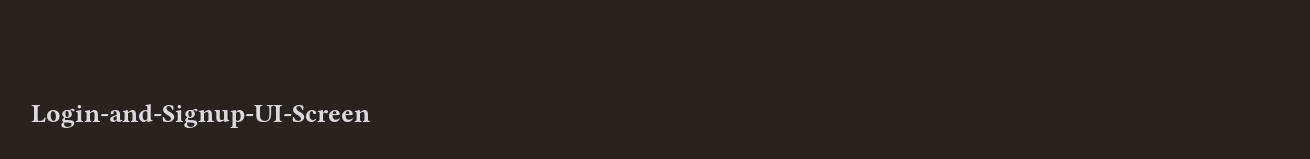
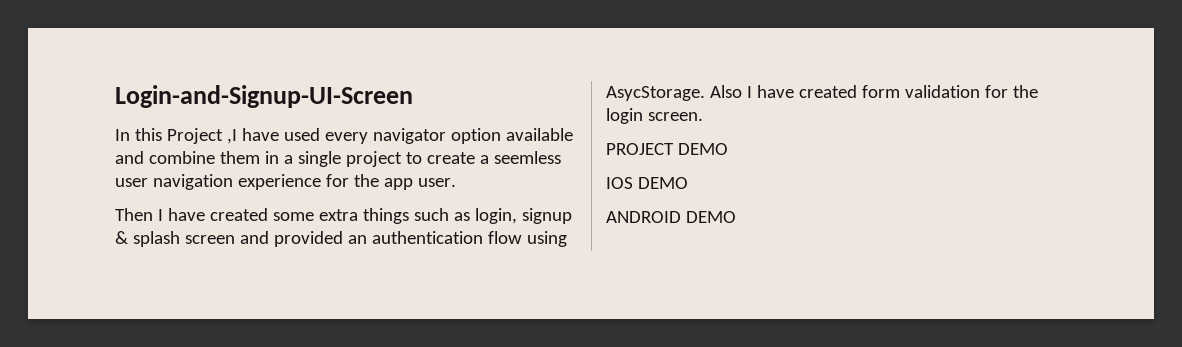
+ In this Project ,I have used every navigator option available and combine them in a single project to create a seemless user navigation experience for the app user.
+ Then I have created some extra things such as login, signup & splash screen and provided an authentication flow using AsycStorage. Also I have created form validation for the login screen.
+ PROJECT DEMO
+ IOS DEMO
+ ANDROID DEMO

